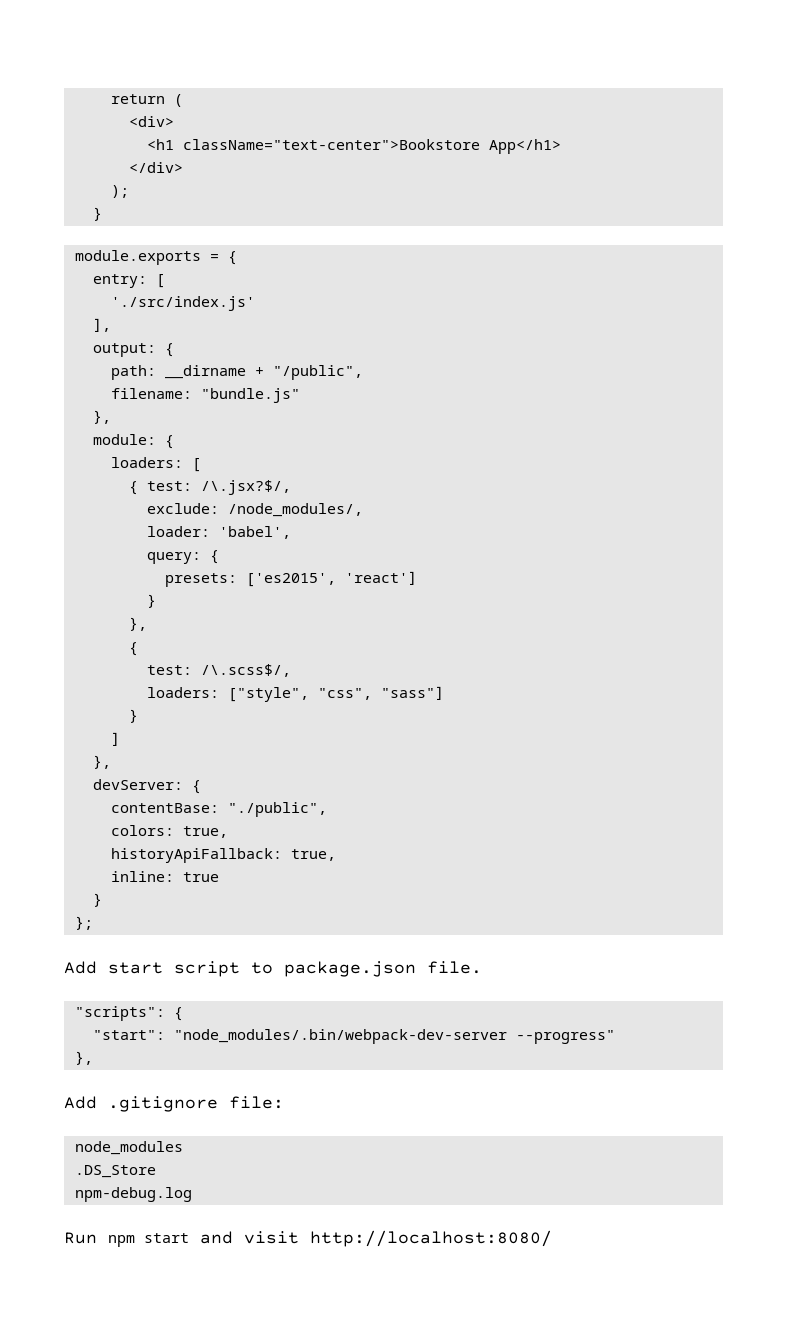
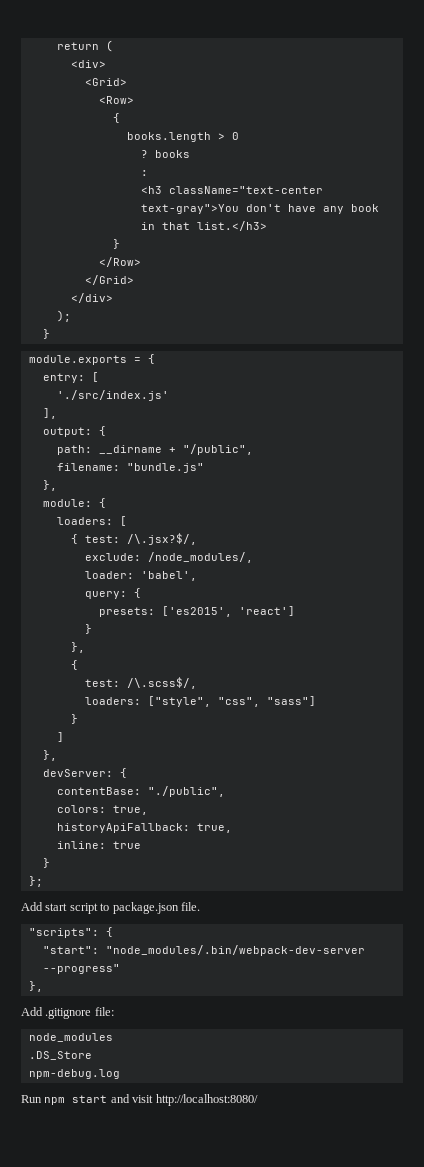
- <h1 className="text-center">Bookstore App</h1>
+ <Grid>
+ <Row>
+ {
+ books.length > 0
+ ? books
+ :
+ <h3 className="text-center text-gray">You don't have any book in that list.</h3>
+ }
+ </Row>
+ </Grid>

